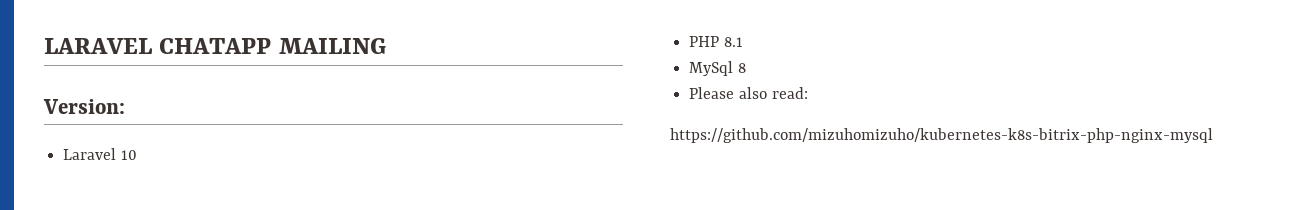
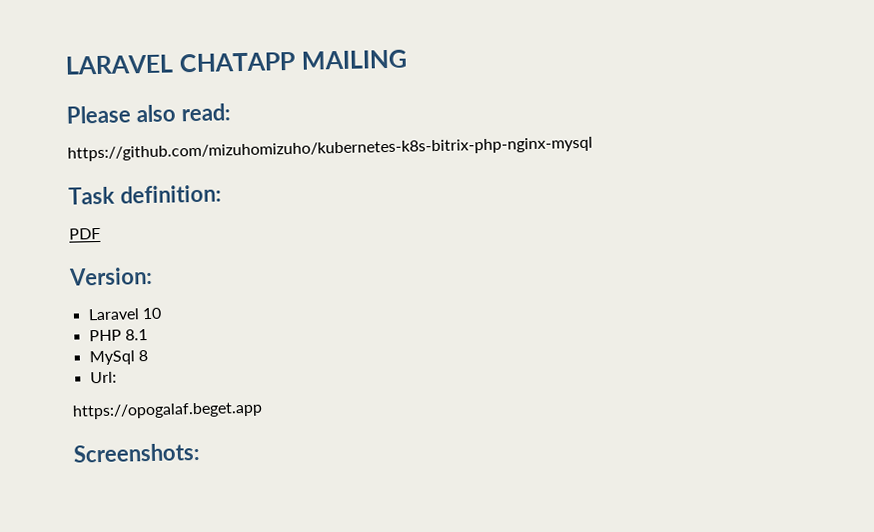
+ Please also read:
+ https://github.com/mizuhomizuho/kubernetes-k8s-bitrix-php-nginx-mysql
+ Task definition:
+ PDF
- Please also read:
- https://github.com/mizuhomizuho/kubernetes-k8s-bitrix-php-nginx-mysql
+ Url:
+ https://opogalaf.beget.app
+ Screenshots:

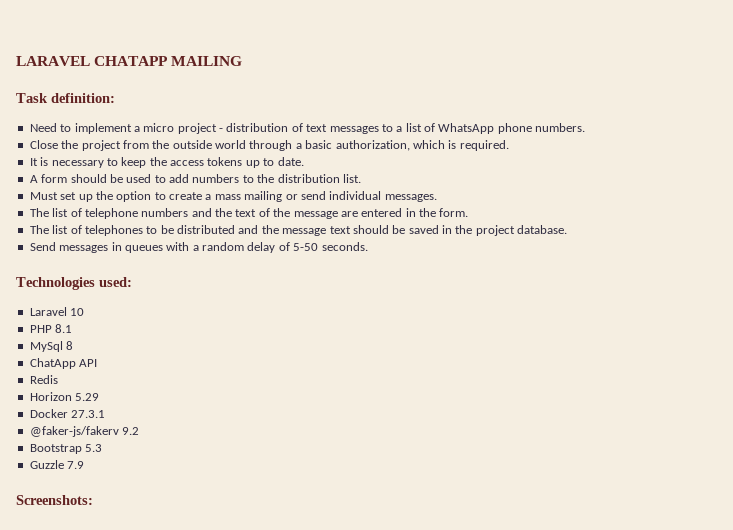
- Please also read:
- https://github.com/mizuhomizuho/kubernetes-k8s-bitrix-php-nginx-mysql
  Task definition:
- PDF
- Version:
+ Need to implement a micro project - distribution of text messages to a list of WhatsApp phone numbers.
+ Close the project from the outside world through a basic authorization, which is required.
+ It is necessary to keep the access tokens up to date.
+ A form should be used to add numbers to the distribution list.
+ Must set up the option to create a mass mailing or send individual messages.
+ The list of telephone numbers and the text of the message are entered in the form.
+ The list of telephones to be distributed and the message text should be saved in the project database.
+ Send messages in queues with a random delay of 5-50 seconds.
+ Technologies used:
- Url:
- https://opogalaf.beget.app
+ ChatApp API
+ Redis
+ Horizon 5.29
+ Docker 27.3.1
+ @faker-js/fakerv 9.2
+ Bootstrap 5.3
+ Guzzle 7.9

